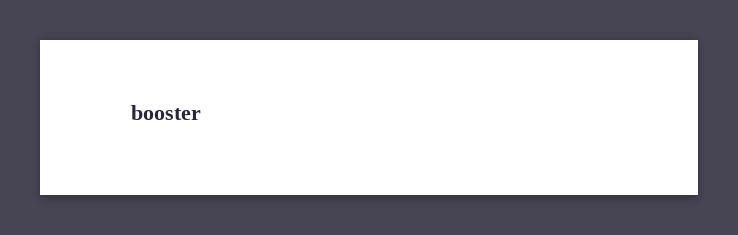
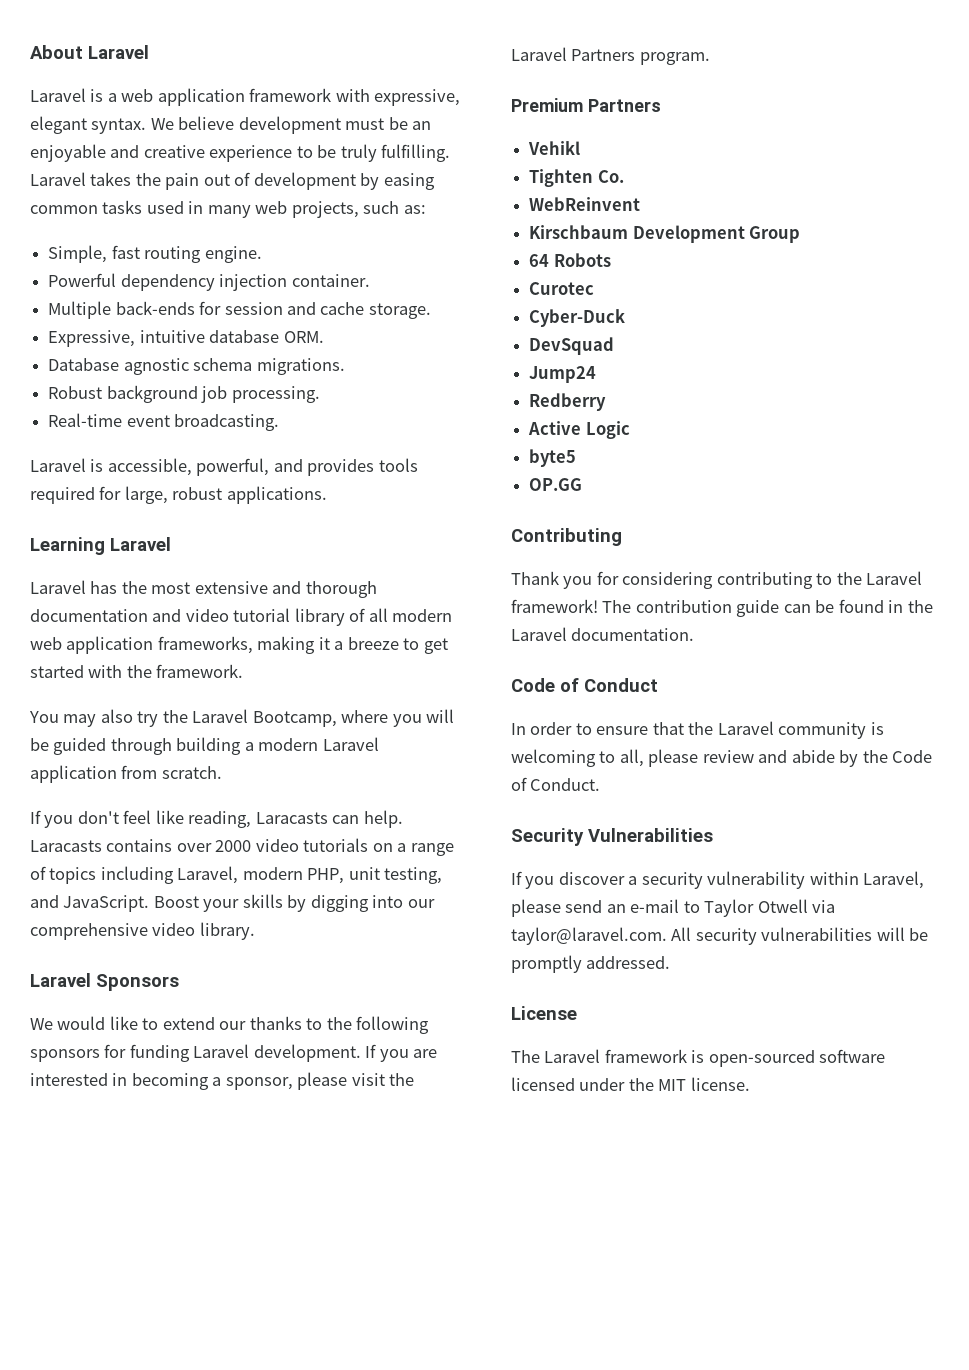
- booster
+ About Laravel
+ Laravel is a web application framework with expressive, elegant syntax. We believe development must be an enjoyable and creative experience to be truly fulfilling. Laravel takes the pain out of development by easing common tasks used in many web projects, such as:
+ Simple, fast routing engine.
+ Powerful dependency injection container.
+ Multiple back-ends for session and cache storage.
+ Expressive, intuitive database ORM.
+ Database agnostic schema migrations.
+ Robust background job processing.
+ Real-time event broadcasting.
+ Laravel is accessible, powerful, and provides tools required for large, robust applications.
+ Learning Laravel
+ Laravel has the most extensive and thorough documentation and video tutorial library of all modern web application frameworks, making it a breeze to get started with the framework.
+ You may also try the Laravel Bootcamp, where you will be guided through building a modern Laravel application from scratch.
+ If you don't feel like reading, Laracasts can help. Laracasts contains over 2000 video tutorials on a range of topics including Laravel, modern PHP, unit testing, and JavaScript. Boost your skills by digging into our comprehensive video library.
+ Laravel Sponsors
+ We would like to extend our thanks to the following sponsors for funding Laravel development. If you are interested in becoming a sponsor, please visit the Laravel Partners program.
+ Premium Partners
+ Vehikl
+ Tighten Co.
+ WebReinvent
+ Kirschbaum Development Group
+ 64 Robots
+ Curotec
+ Cyber-Duck
+ DevSquad
+ Jump24
+ Redberry
+ Active Logic
+ byte5
+ OP.GG
+ Contributing
+ Thank you for considering contributing to the Laravel framework! The contribution guide can be found in the Laravel documentation.
+ Code of Conduct
+ In order to ensure that the Laravel community is welcoming to all, please review and abide by the Code of Conduct.
+ Security Vulnerabilities
+ If you discover a security vulnerability within Laravel, please send an e-mail to Taylor Otwell via taylor@laravel.com. All security vulnerabilities will be promptly addressed.
+ License
+ The Laravel framework is open-sourced software licensed under the MIT license.

